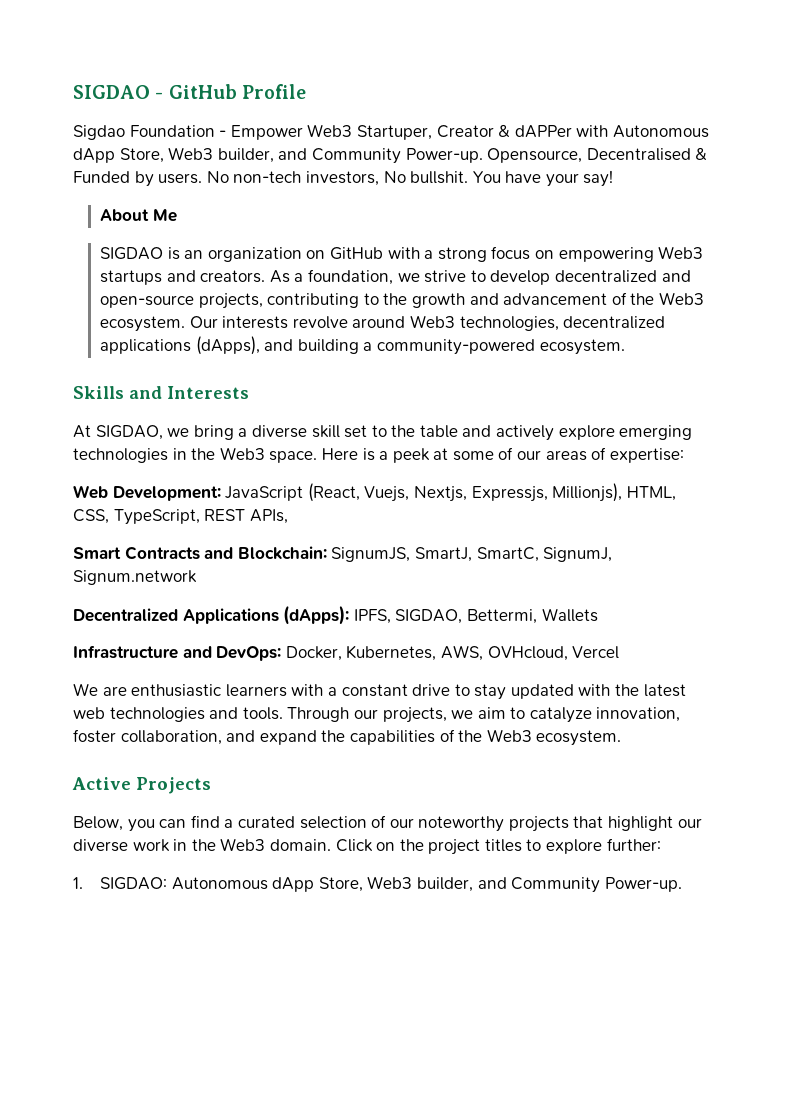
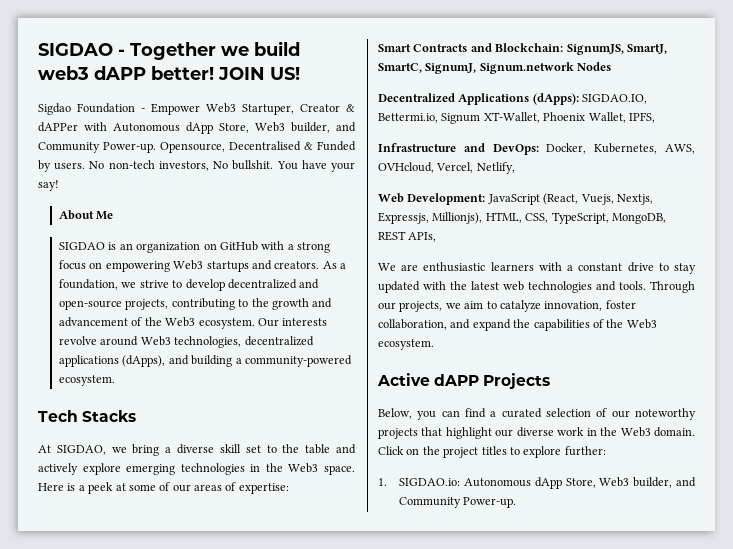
- SIGDAO - GitHub Profile
+ SIGDAO - Together we build web3 dAPP better! JOIN US!
- Skills and Interests
+ Tech Stacks
+ Smart Contracts and Blockchain: SignumJS, SmartJ, SmartC, SignumJ, Signum.network Nodes
+ Decentralized Applications (dApps): SIGDAO.IO, Bettermi.io, Signum XT-Wallet, Phoenix Wallet, IPFS,
+ Infrastructure and DevOps: Docker, Kubernetes, AWS, OVHcloud, Vercel, Netlify,
- Web Development: JavaScript (React, Vuejs, Nextjs, Expressjs, Millionjs), HTML, CSS, TypeScript, REST APIs,
+ Web Development: JavaScript (React, Vuejs, Nextjs, Expressjs, Millionjs), HTML, CSS, TypeScript, MongoDB, REST APIs,
- Smart Contracts and Blockchain: SignumJS, SmartJ, SmartC, SignumJ, Signum.network
- Decentralized Applications (dApps): IPFS, SIGDAO, Bettermi, Wallets
- Infrastructure and DevOps: Docker, Kubernetes, AWS, OVHcloud, Vercel
- Active Projects
+ Active dAPP Projects
- 1. SIGDAO: Autonomous dApp Store, Web3 builder, and Community Power-up.
+ 1. SIGDAO.io: Autonomous dApp Store, Web3 builder, and Community Power-up.

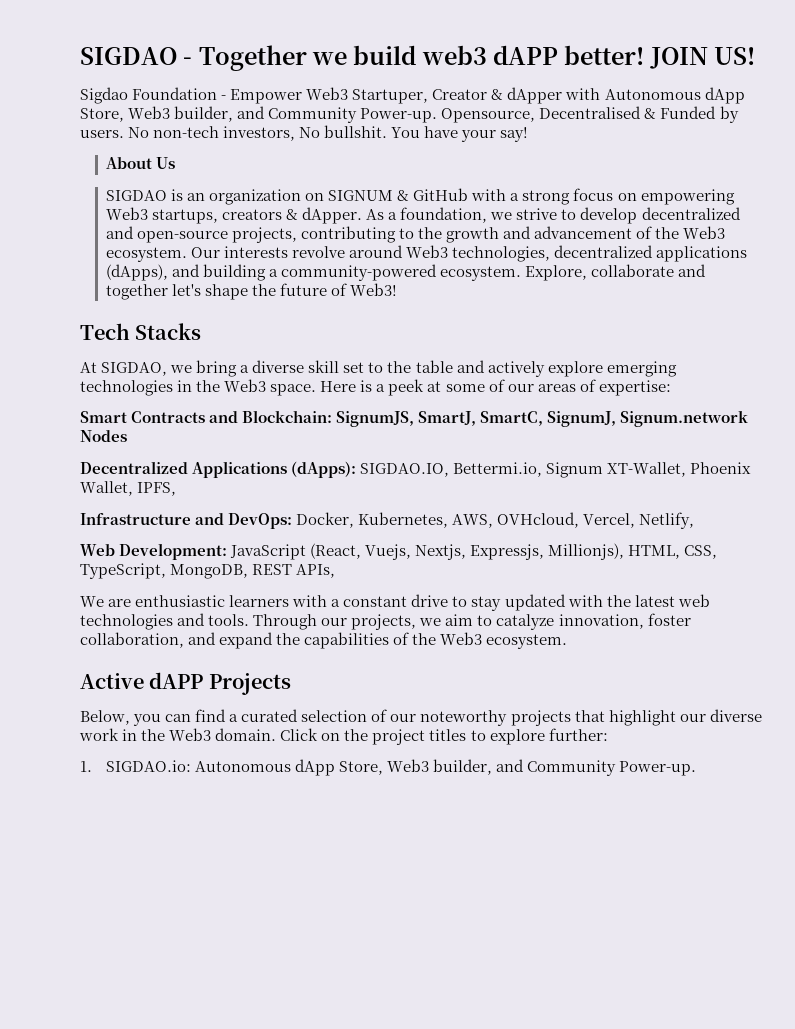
- Sigdao Foundation - Empower Web3 Startuper, Creator & dAPPer with Autonomous dApp Store, Web3 builder, and Community Power-up.
+ Sigdao Foundation - Empower Web3 Startuper, Creator & dApper with Autonomous dApp Store, Web3 builder, and Community Power-up.
- About Me
+ About Us
- SIGDAO is an organization on GitHub with a strong focus on empowering Web3 startups and creators.
+ SIGDAO is an organization on SIGNUM & GitHub with a strong focus on empowering Web3 startups, creators & dApper.
+ Explore, collaborate and together let's shape the future of Web3!

